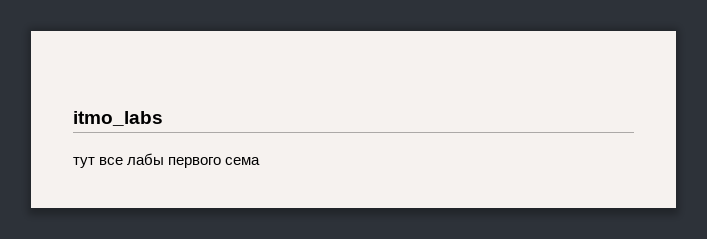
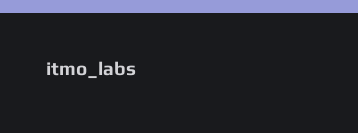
- тут все лабы первого сема

